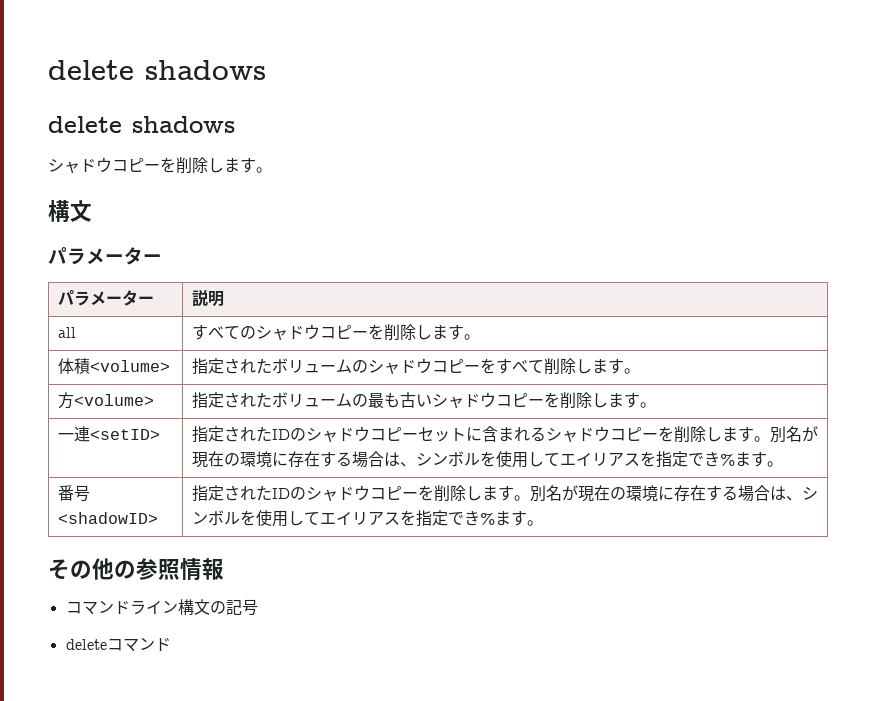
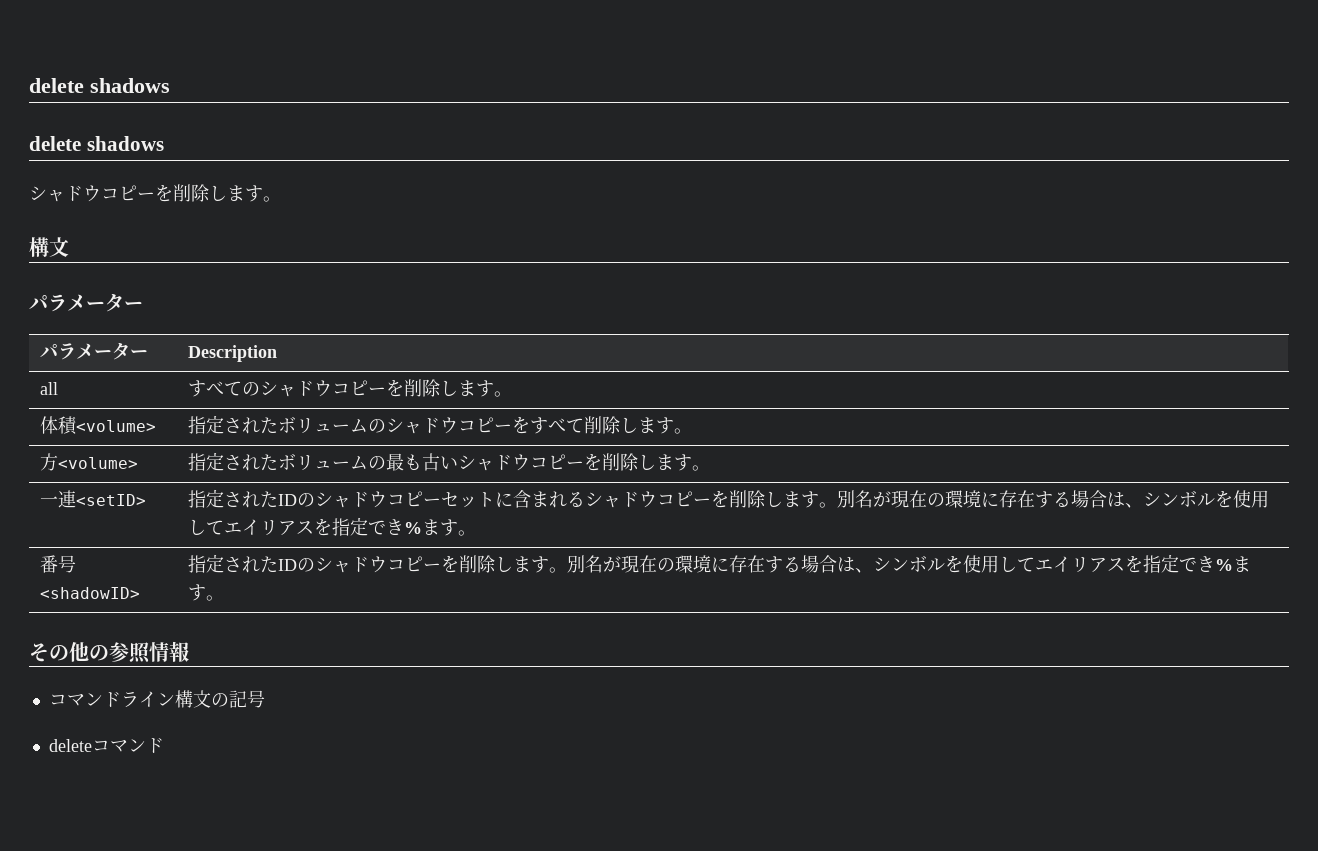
- パラメーター | 説明
+ パラメーター | Description

